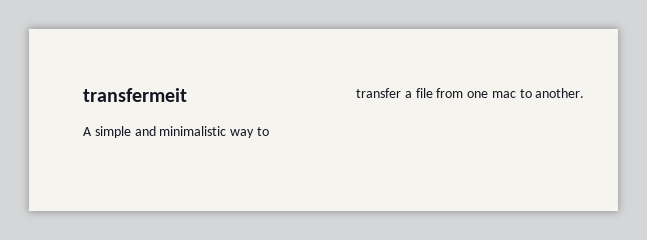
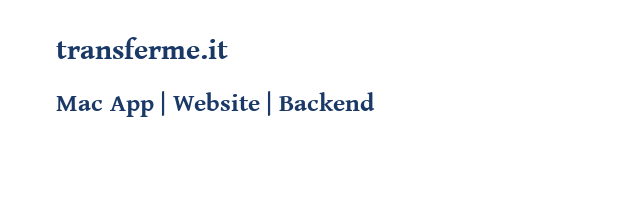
- transfermeit
- A simple and minimalistic way to transfer a file from one mac to another.
+ transferme.it
+ Mac App | Website | Backend

